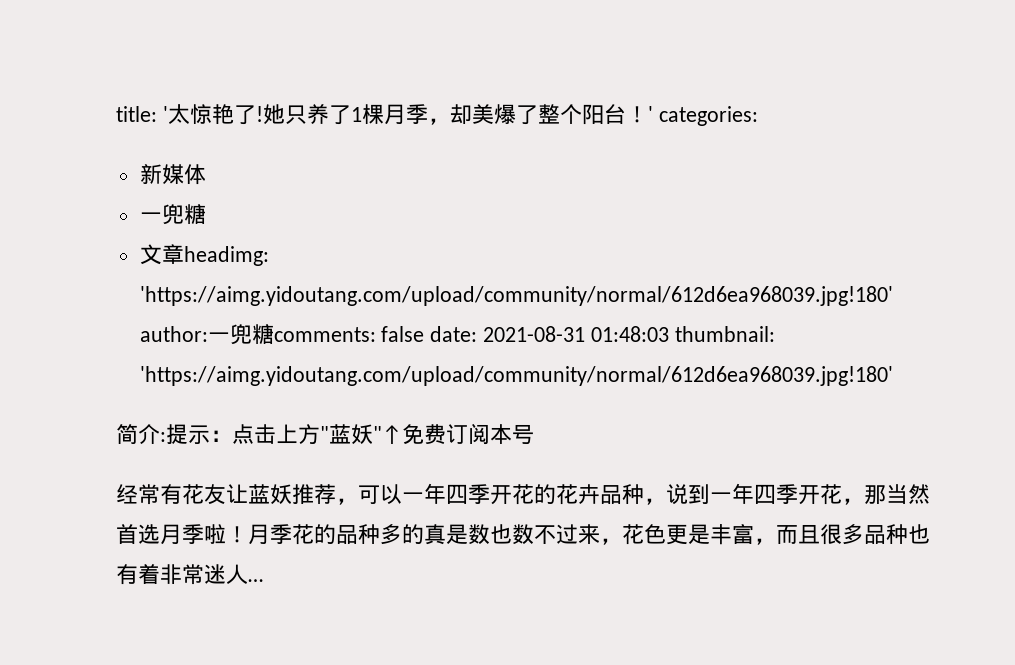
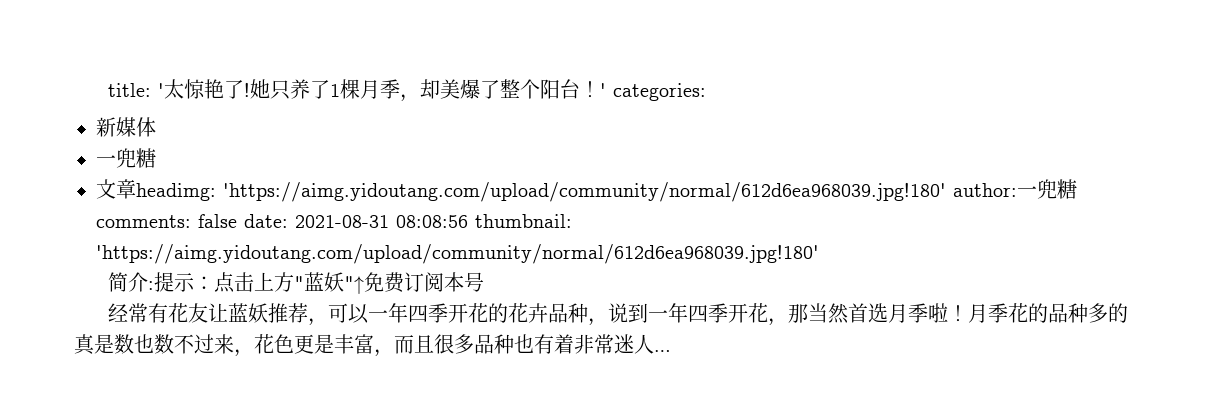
- 文章headimg: 'https://aimg.yidoutang.com/upload/community/normal/612d6ea968039.jpg!180' author:一兜糖comments: false date: 2021-08-31 01:48:03 thumbnail: 'https://aimg.yidoutang.com/upload/community/normal/612d6ea968039.jpg!180'
+ 文章headimg: 'https://aimg.yidoutang.com/upload/community/normal/612d6ea968039.jpg!180' author:一兜糖comments: false date: 2021-08-31 08:08:56 thumbnail: 'https://aimg.yidoutang.com/upload/community/normal/612d6ea968039.jpg!180'

